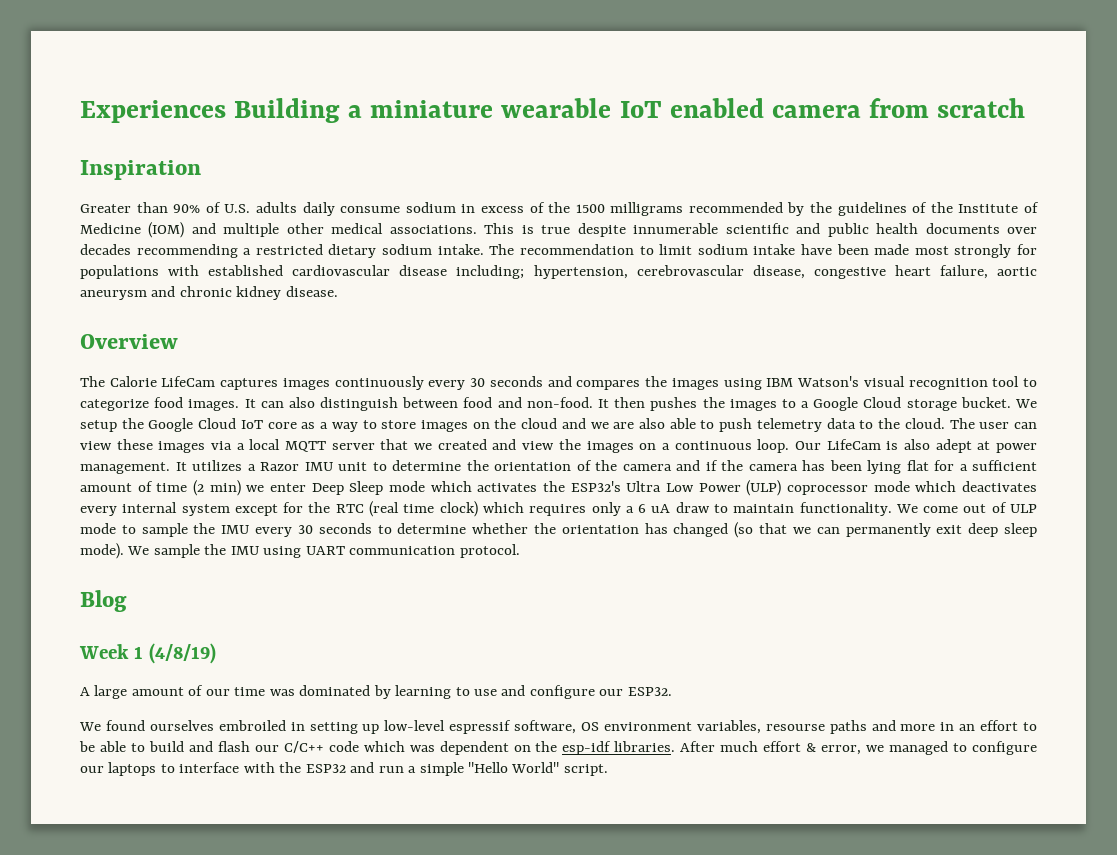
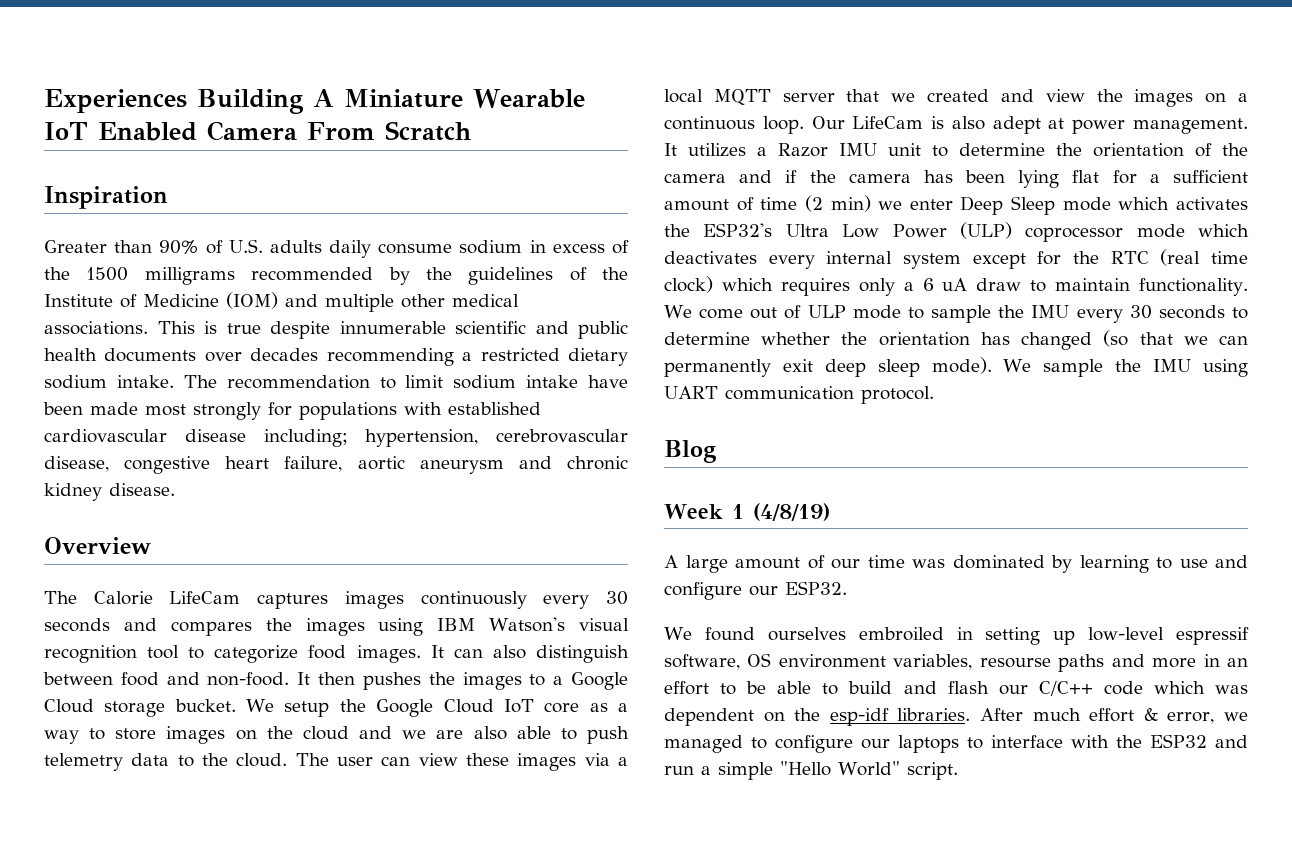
- Experiences Building a miniature wearable IoT enabled camera from scratch
+ Experiences Building A Miniature Wearable IoT Enabled Camera From Scratch

